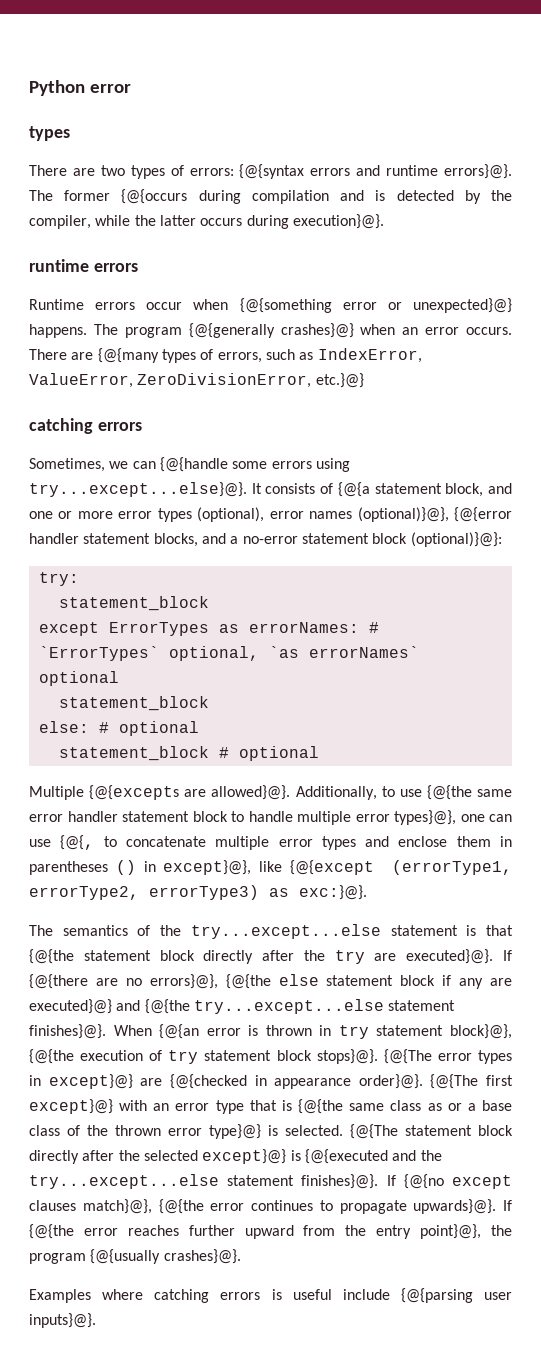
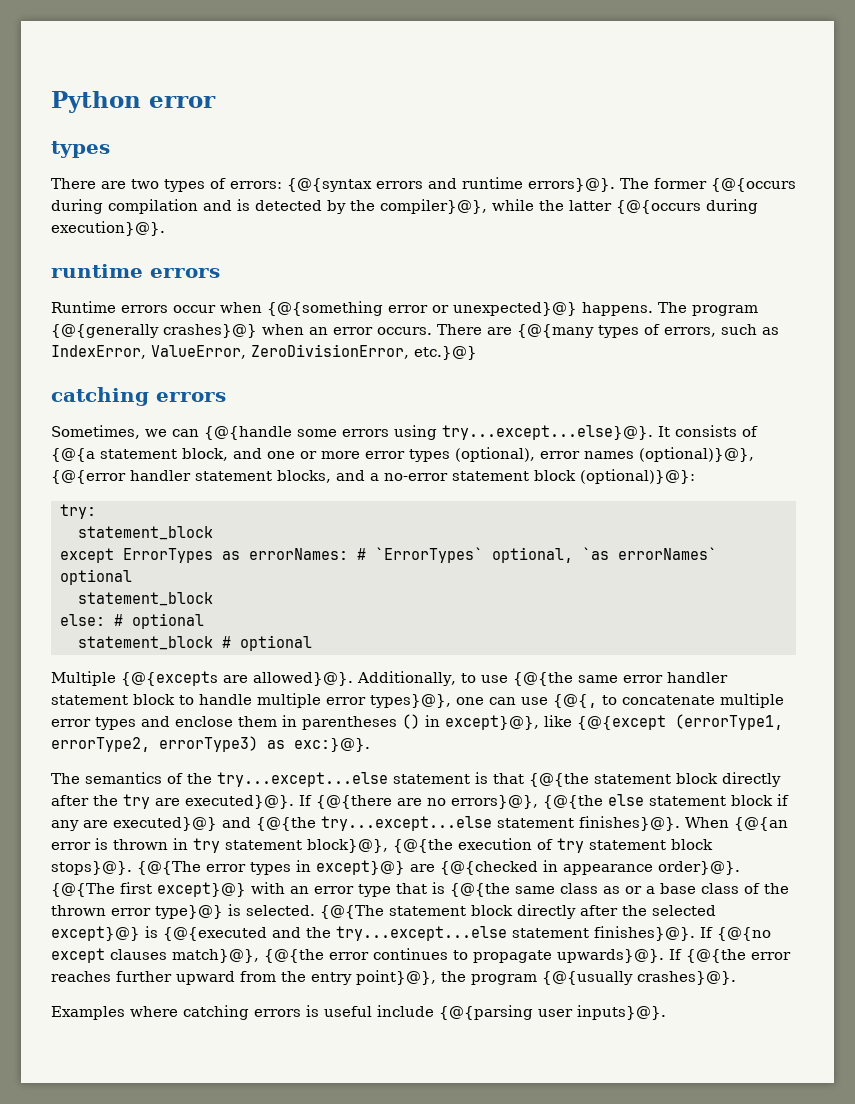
- The former {@{occurs during compilation and is detected by the compiler, while the latter occurs during execution}@}.
+ The former {@{occurs during compilation and is detected by the compiler}@}, while the latter {@{occurs during execution}@}.

